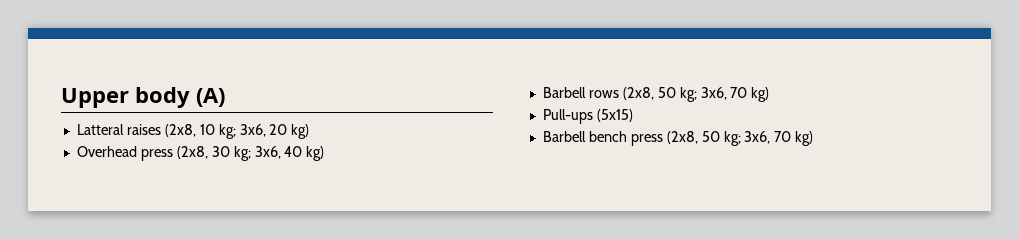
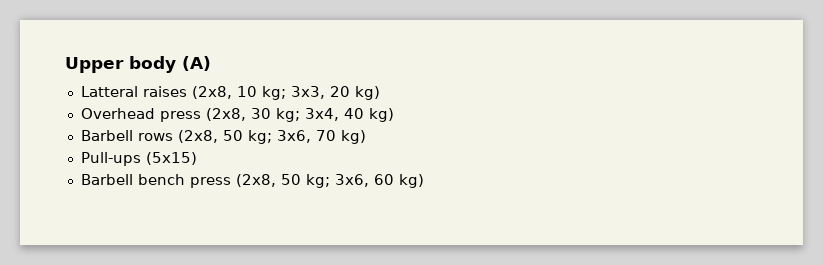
- Latteral raises (2x8, 10 kg; 3x6, 20 kg)
+ Latteral raises (2x8, 10 kg; 3x3, 20 kg)
- Overhead press (2x8, 30 kg; 3x6, 40 kg)
+ Overhead press (2x8, 30 kg; 3x4, 40 kg)
- Barbell bench press (2x8, 50 kg; 3x6, 70 kg)
+ Barbell bench press (2x8, 50 kg; 3x6, 60 kg)

